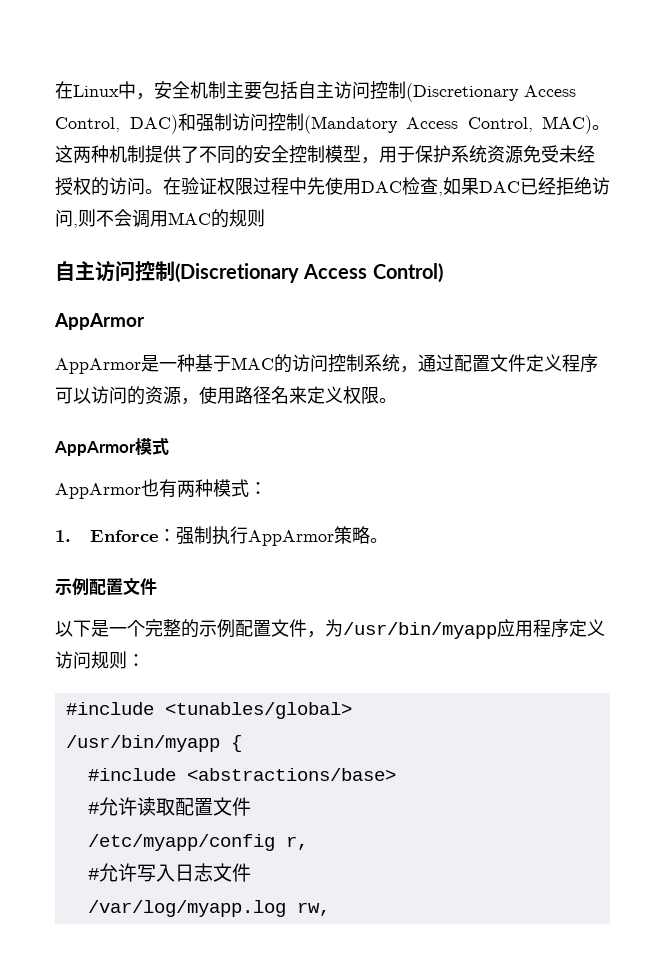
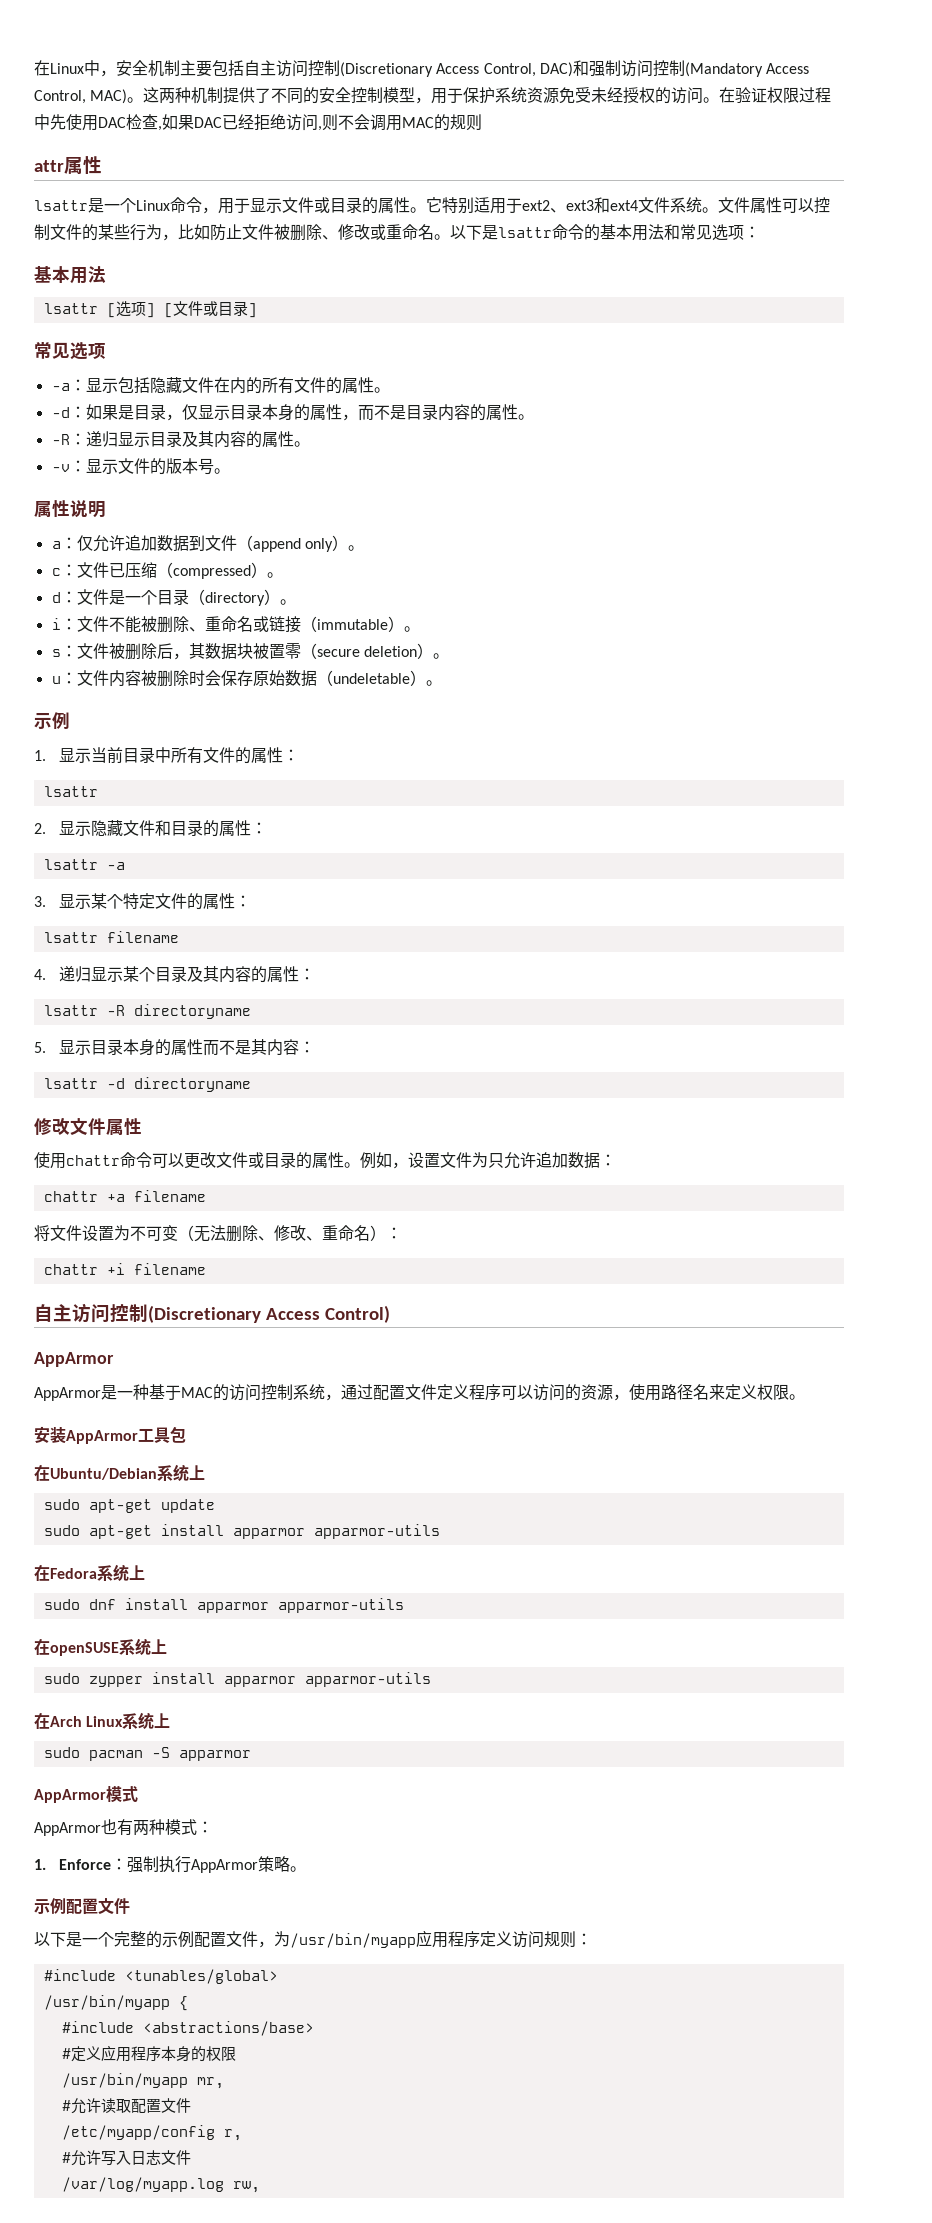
+ attr属性
+ lsattr是一个Linux命令，用于显示文件或目录的属性。它特别适用于ext2、ext3和ext4文件系统。文件属性可以控制文件的某些行为，比如防止文件被删除、修改或重命名。以下是lsattr命令的基本用法和常见选项：
+ 基本用法
+ lsattr [选项] [文件或目录]
+ 常见选项
+ -a：显示包括隐藏文件在内的所有文件的属性。
+ -d：如果是目录，仅显示目录本身的属性，而不是目录内容的属性。
+ -R：递归显示目录及其内容的属性。
+ -v：显示文件的版本号。
+ 属性说明
+ a：仅允许追加数据到文件（append only）。
+ c：文件已压缩（compressed）。
+ d：文件是一个目录（directory）。
+ i：文件不能被删除、重命名或链接（immutable）。
+ s：文件被删除后，其数据块被置零（secure deletion）。
+ u：文件内容被删除时会保存原始数据（undeletable）。
+ 示例
+ 1.显示当前目录中所有文件的属性：
+ lsattr
+ 2.显示隐藏文件和目录的属性：
+ lsattr -a
+ 3.显示某个特定文件的属性：
+ lsattr filename
+ 4.递归显示某个目录及其内容的属性：
+ lsattr -R directoryname
+ 5.显示目录本身的属性而不是其内容：
+ lsattr -d directoryname
+ 修改文件属性
+ 使用chattr命令可以更改文件或目录的属性。例如，设置文件为只允许追加数据：
+ chattr +a filename
+ 将文件设置为不可变（无法删除、修改、重命名）：
+ chattr +i filename
+ 安装AppArmor工具包
+ 在Ubuntu/Debian系统上
+ sudo apt-get update
+ sudo apt-get install apparmor apparmor-utils
+ 在Fedora系统上
+ sudo dnf install apparmor apparmor-utils
+ 在openSUSE系统上
+ sudo zypper install apparmor apparmor-utils
+ 在Arch Linux系统上
+ sudo pacman -S apparmor
+ #定义应用程序本身的权限
+ /usr/bin/myapp mr,

